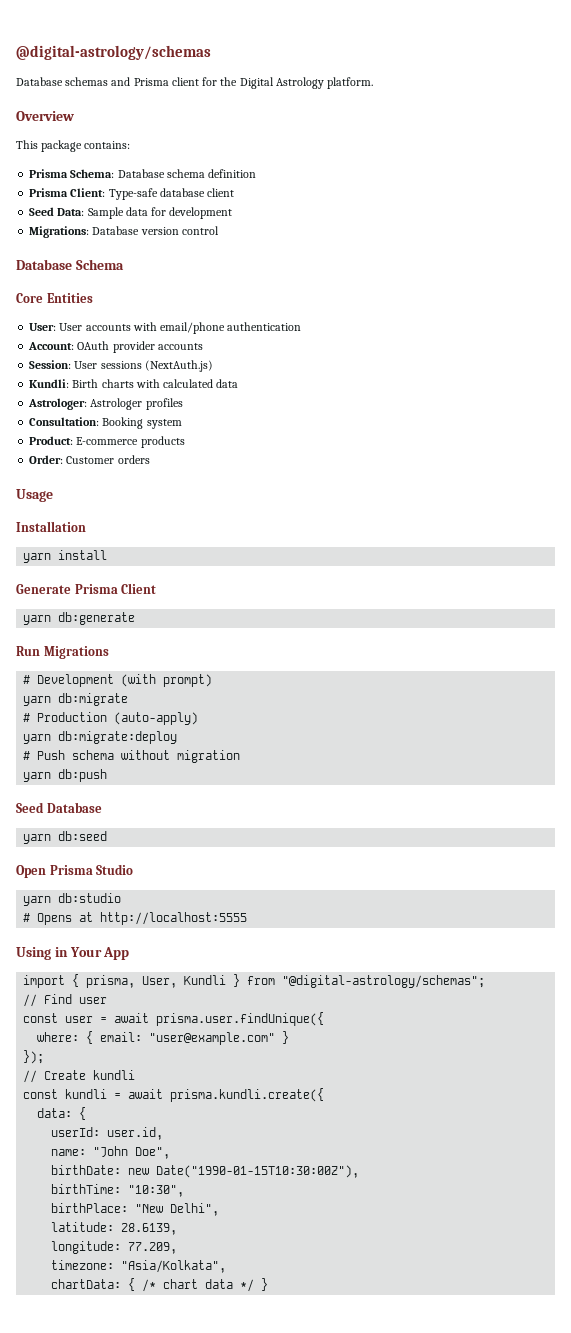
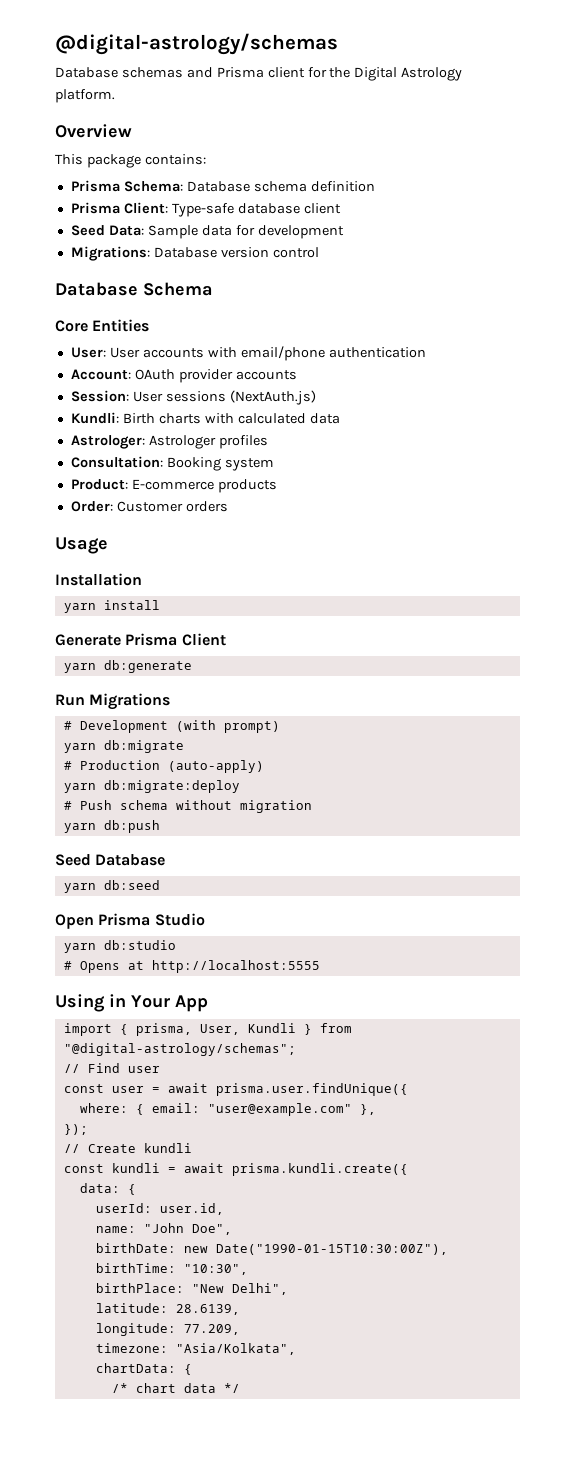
- where: { email: "user@example.com" }
+ where: { email: "user@example.com" },
- chartData: { /* chart data */ }
+ chartData: {
+ /* chart data */

